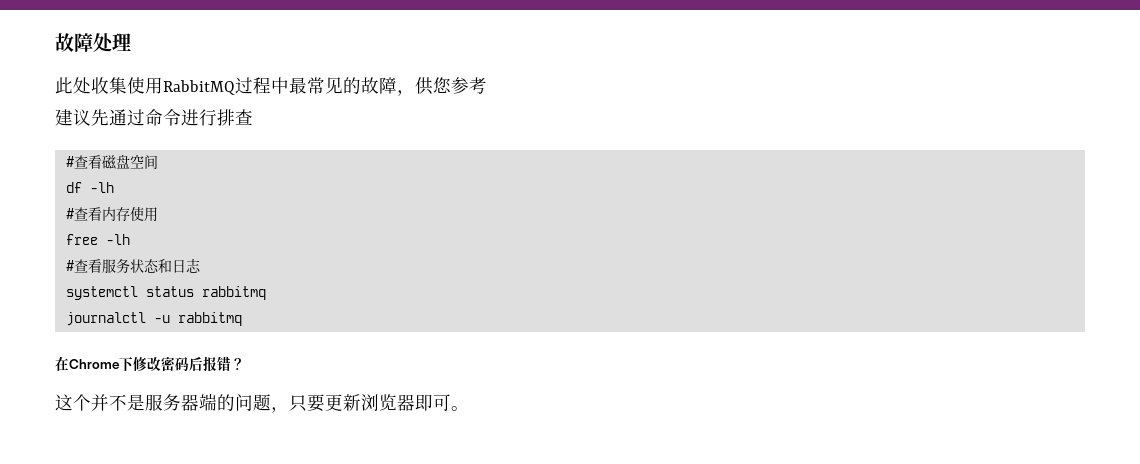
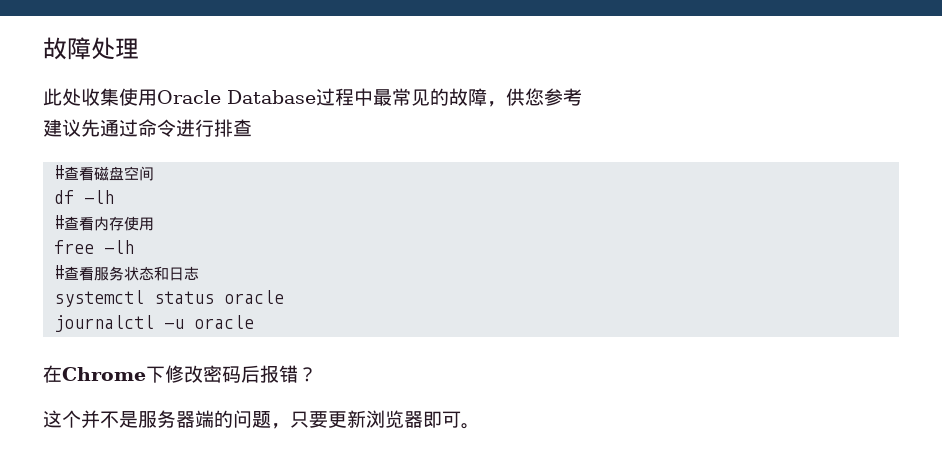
- 此处收集使用RabbitMQ过程中最常见的故障，供您参考
+ 此处收集使用Oracle Database过程中最常见的故障，供您参考
- systemctl status rabbitmq
+ systemctl status oracle
- journalctl -u rabbitmq
+ journalctl -u oracle

